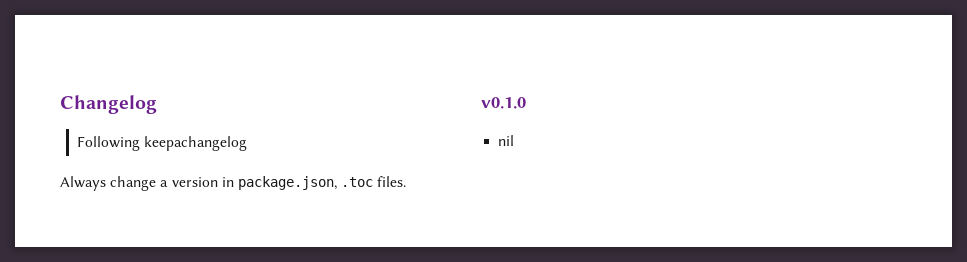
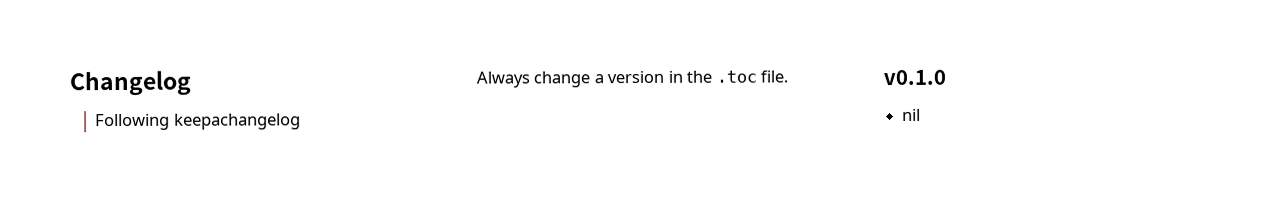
- Always change a version in package.json, .toc files.
+ Always change a version in the .toc file.

